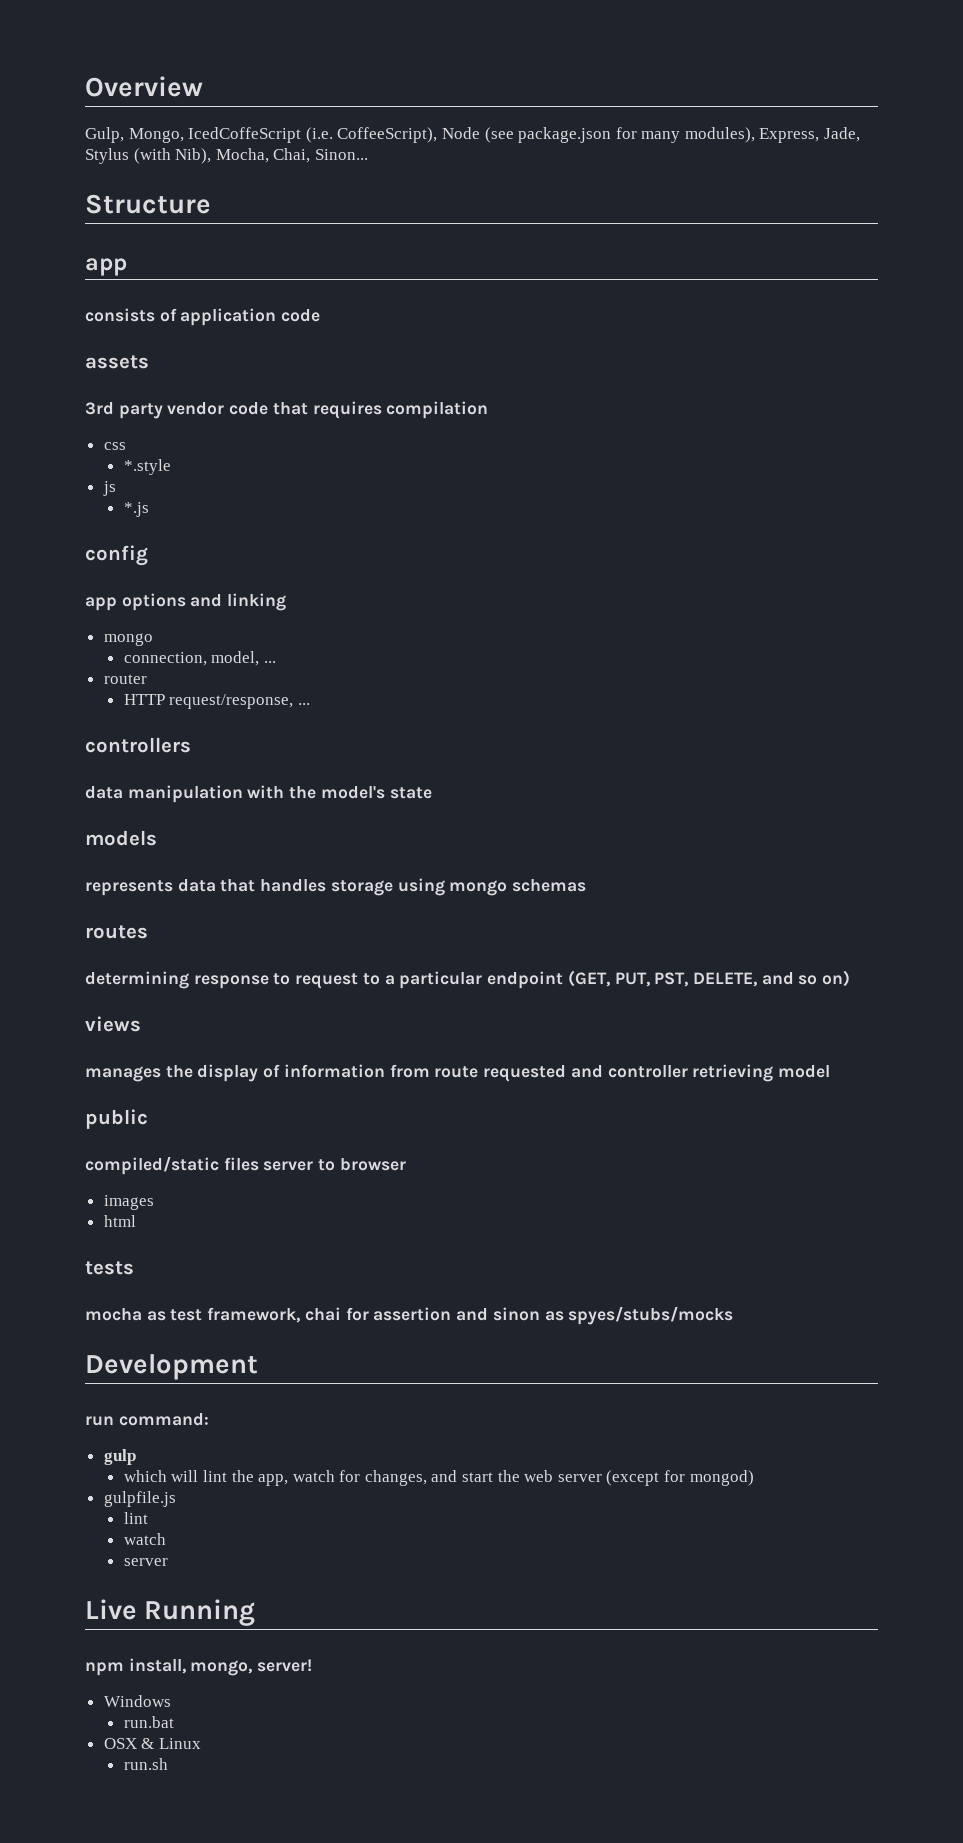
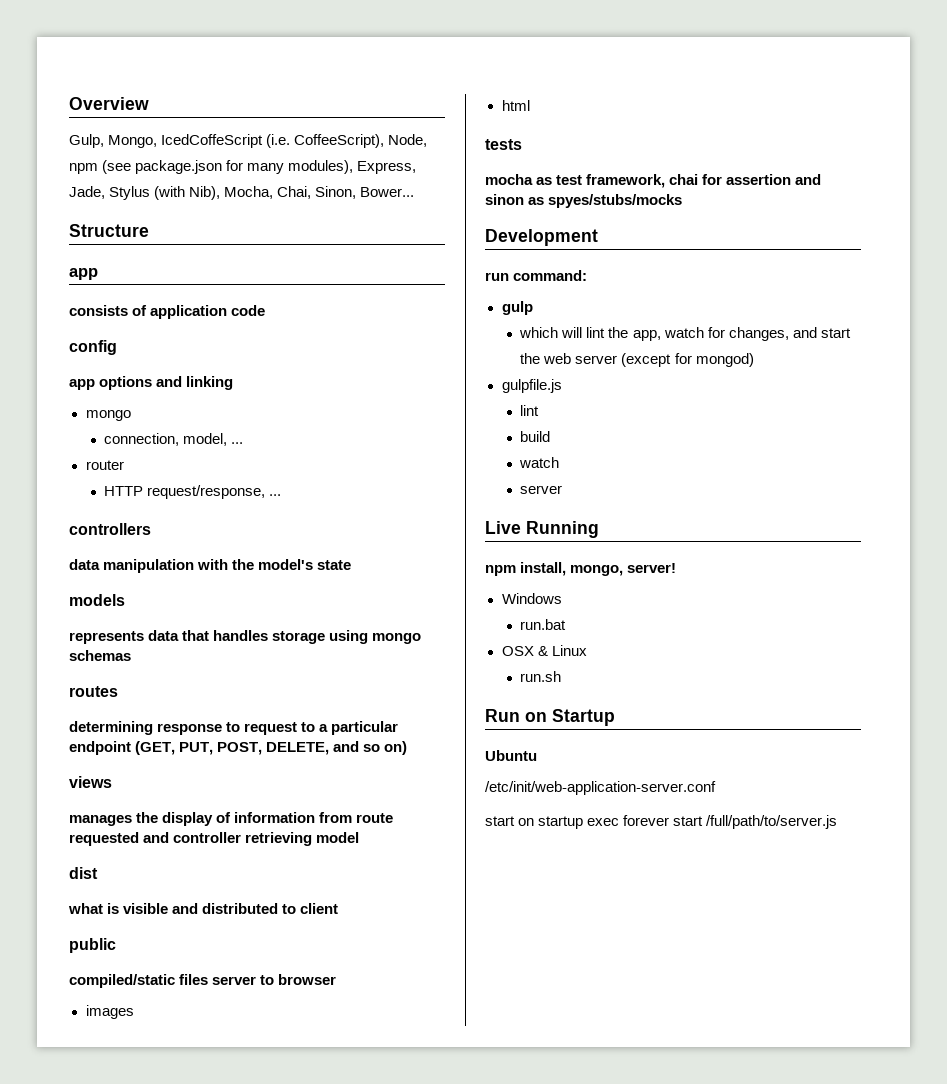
- Gulp, Mongo, IcedCoffeScript (i.e. CoffeeScript), Node (see package.json for many modules), Express, Jade, Stylus (with Nib), Mocha, Chai, Sinon...
+ Gulp, Mongo, IcedCoffeScript (i.e. CoffeeScript), Node, npm (see package.json for many modules), Express, Jade, Stylus (with Nib), Mocha, Chai, Sinon, Bower...
- assets
- 3rd party vendor code that requires compilation
- css
- *.style
- js
- *.js
- determining response to request to a particular endpoint (GET, PUT, PST, DELETE, and so on)
+ determining response to request to a particular endpoint (GET, PUT, POST, DELETE, and so on)
+ dist
+ what is visible and distributed to client
+ build
+ Run on Startup
+ Ubuntu
+ /etc/init/web-application-server.conf
+ start on startup exec forever start /full/path/to/server.js

